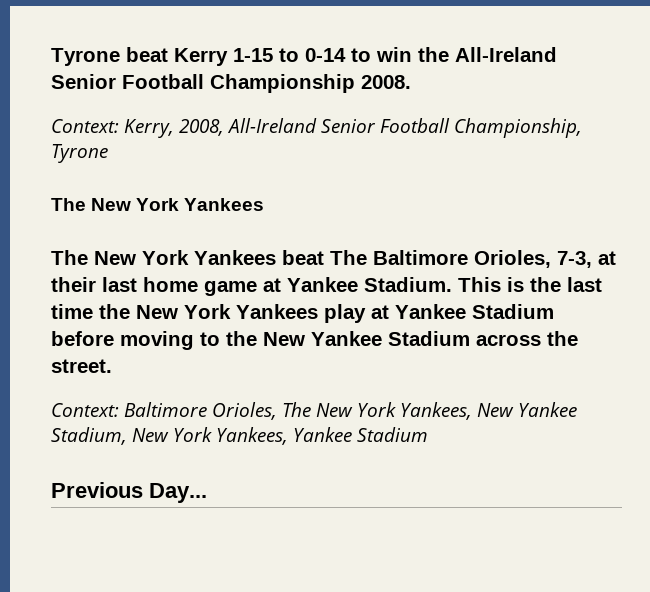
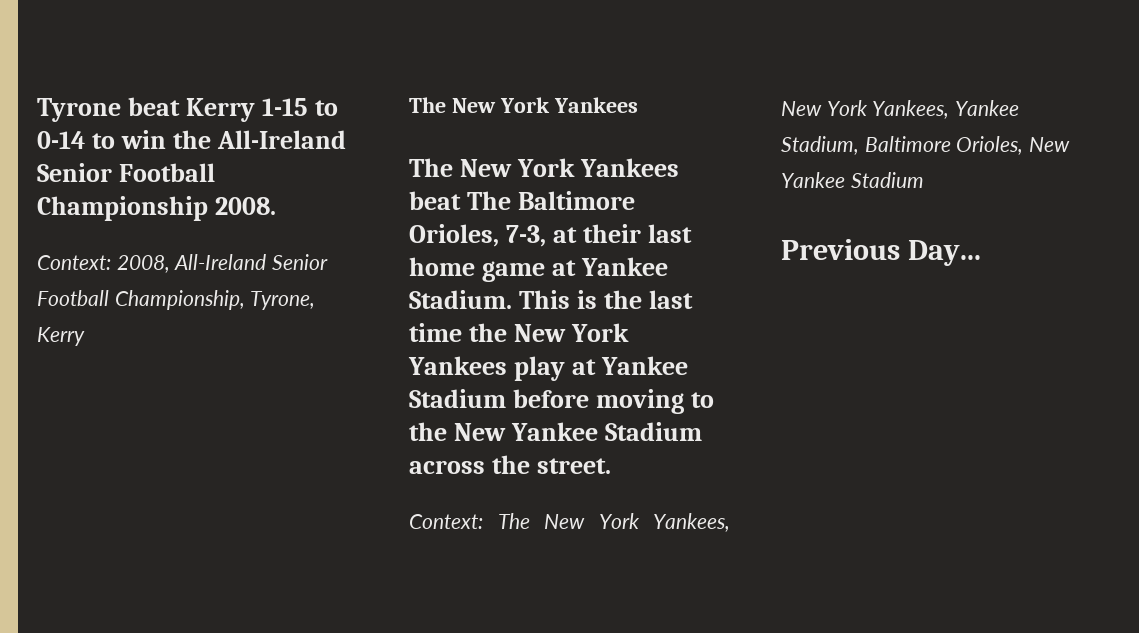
- Context: Kerry, 2008, All-Ireland Senior Football Championship, Tyrone
+ Context: 2008, All-Ireland Senior Football Championship, Tyrone, Kerry
- Context: Baltimore Orioles, The New York Yankees, New Yankee Stadium, New York Yankees, Yankee Stadium
+ Context: The New York Yankees, New York Yankees, Yankee Stadium, Baltimore Orioles, New Yankee Stadium

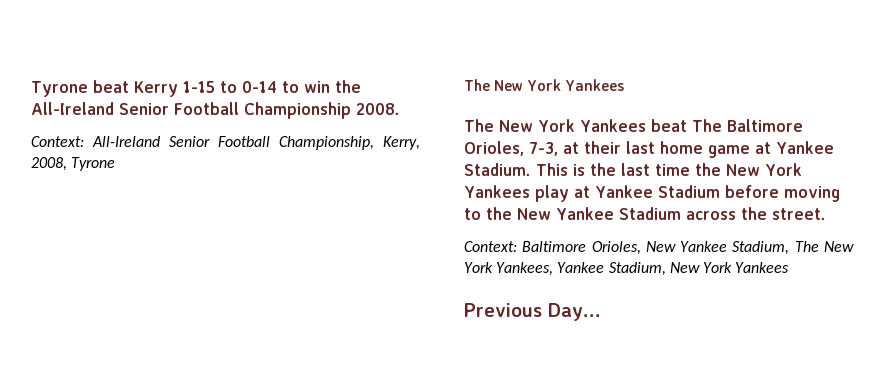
- Context: 2008, All-Ireland Senior Football Championship, Tyrone, Kerry
+ Context: All-Ireland Senior Football Championship, Kerry, 2008, Tyrone
- Context: The New York Yankees, New York Yankees, Yankee Stadium, Baltimore Orioles, New Yankee Stadium
+ Context: Baltimore Orioles, New Yankee Stadium, The New York Yankees, Yankee Stadium, New York Yankees

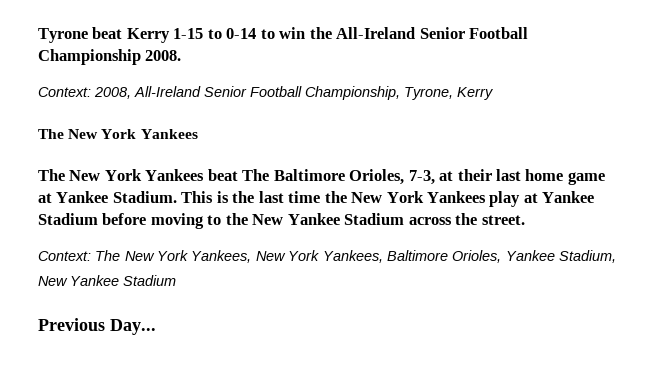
- Context: All-Ireland Senior Football Championship, Kerry, 2008, Tyrone
+ Context: 2008, All-Ireland Senior Football Championship, Tyrone, Kerry
- Context: Baltimore Orioles, New Yankee Stadium, The New York Yankees, Yankee Stadium, New York Yankees
+ Context: The New York Yankees, New York Yankees, Baltimore Orioles, Yankee Stadium, New Yankee Stadium

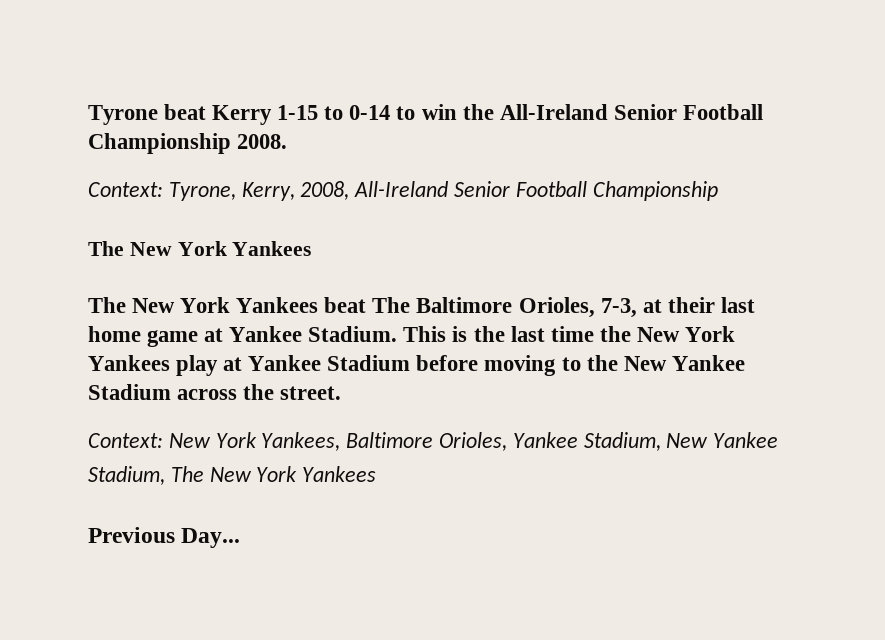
- Context: 2008, All-Ireland Senior Football Championship, Tyrone, Kerry
+ Context: Tyrone, Kerry, 2008, All-Ireland Senior Football Championship
- Context: The New York Yankees, New York Yankees, Baltimore Orioles, Yankee Stadium, New Yankee Stadium
+ Context: New York Yankees, Baltimore Orioles, Yankee Stadium, New Yankee Stadium, The New York Yankees

